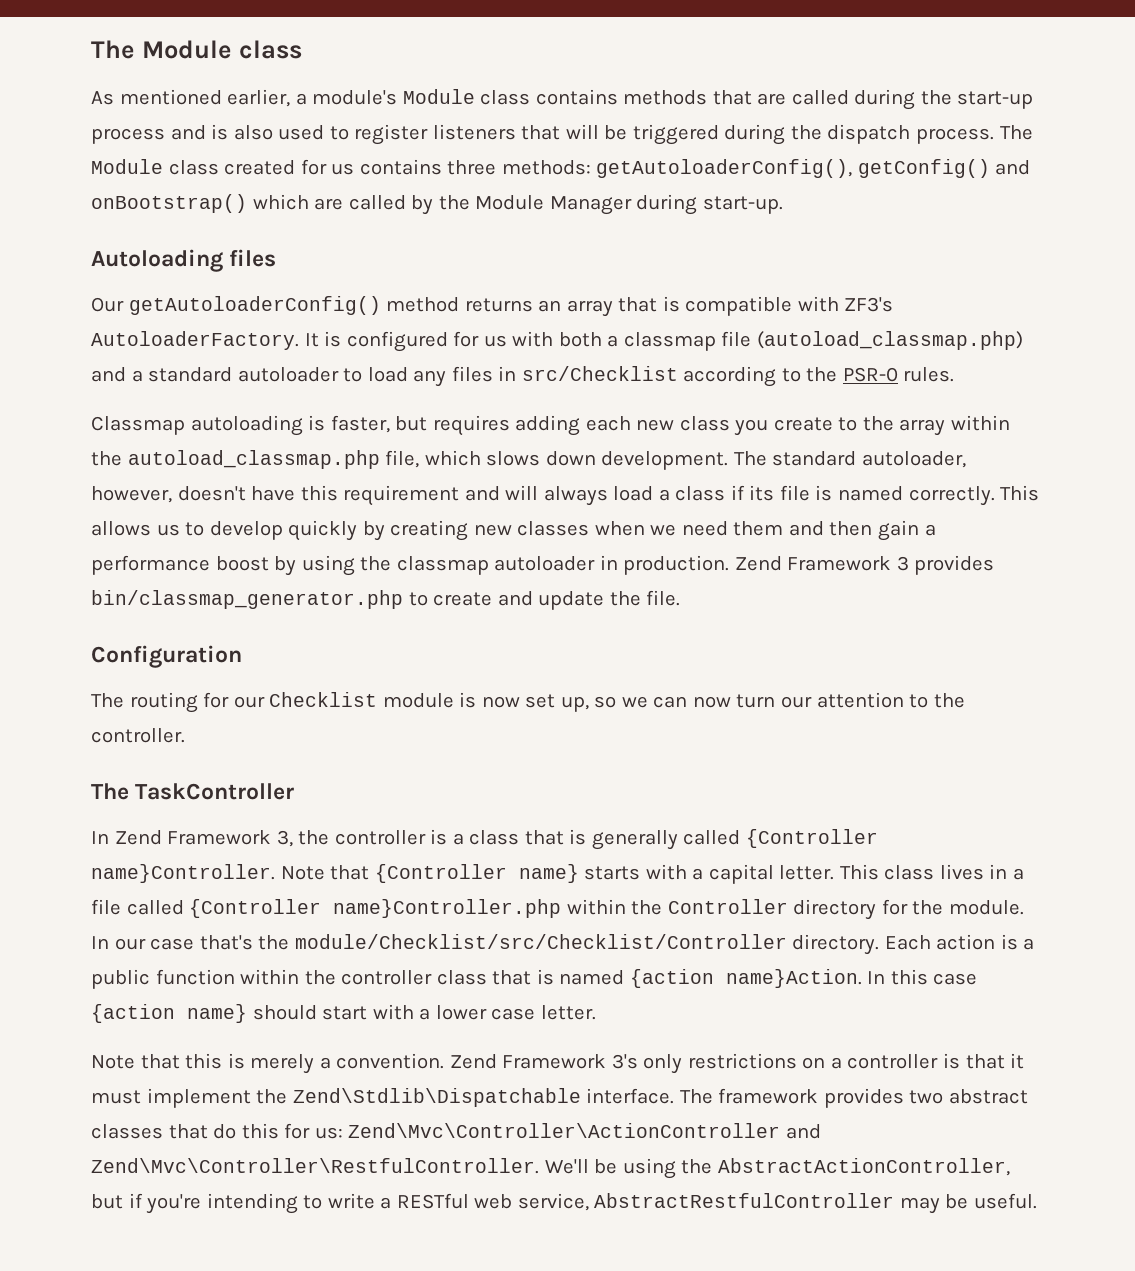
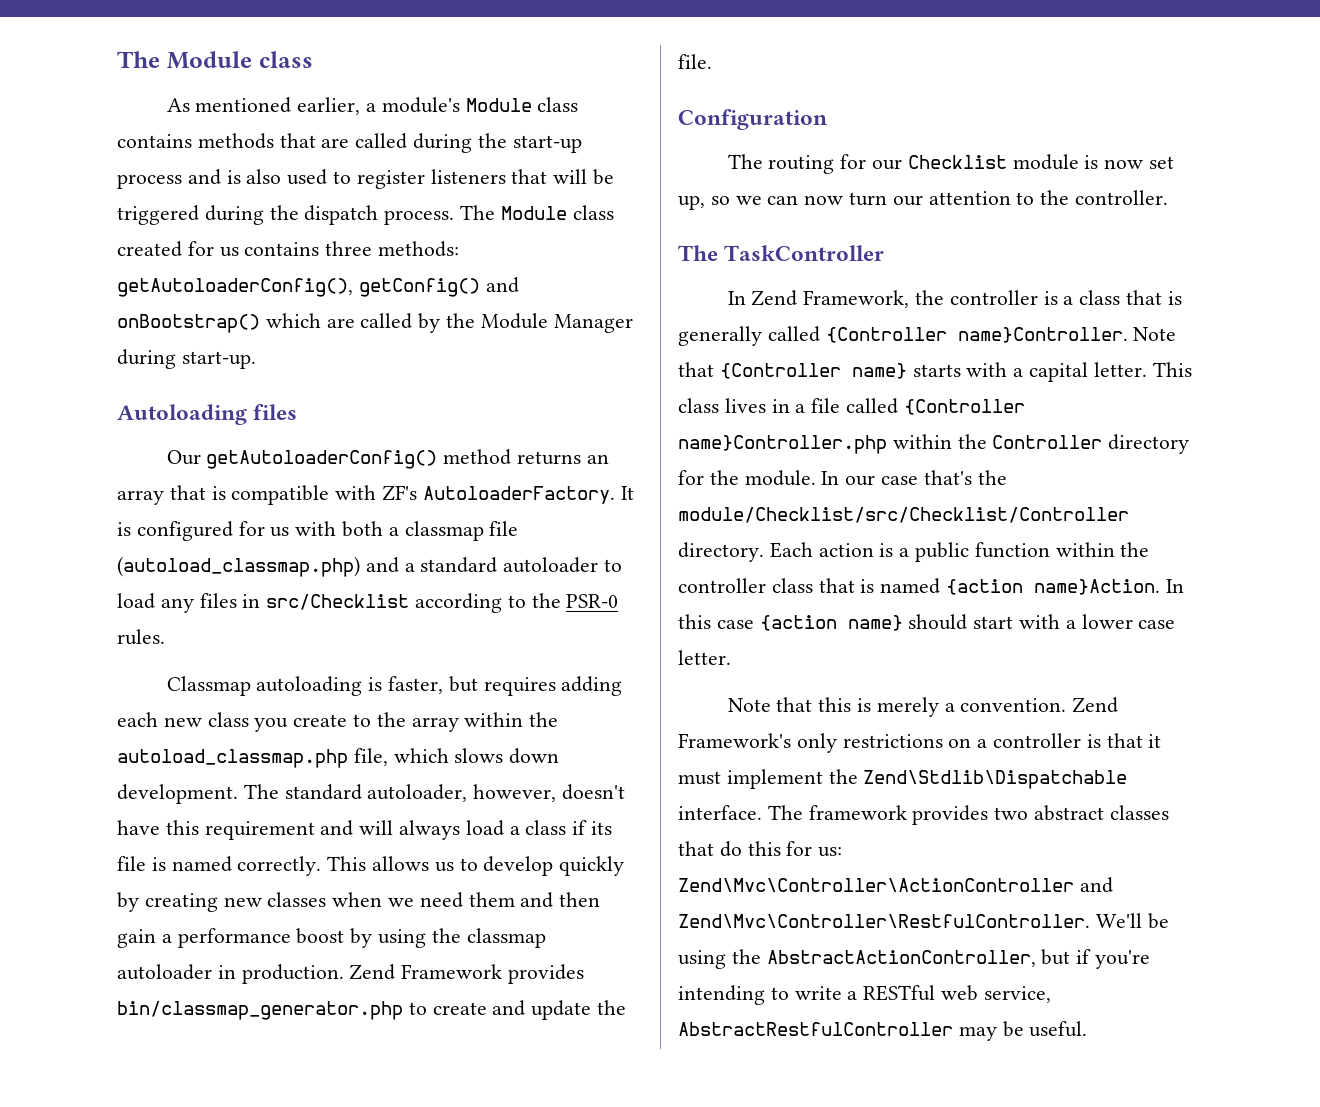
- Our getAutoloaderConfig() method returns an array that is compatible with ZF3's AutoloaderFactory.
+ Our getAutoloaderConfig() method returns an array that is compatible with ZF's AutoloaderFactory.
- Zend Framework 3 provides bin/classmap_generator.php to create and update the file.
+ Zend Framework provides bin/classmap_generator.php to create and update the file.
- In Zend Framework 3, the controller is a class that is generally called {Controller name}Controller.
+ In Zend Framework, the controller is a class that is generally called {Controller name}Controller.
- Zend Framework 3's only restrictions on a controller is that it must implement the Zend\Stdlib\Dispatchable interface.
+ Zend Framework's only restrictions on a controller is that it must implement the Zend\Stdlib\Dispatchable interface.

